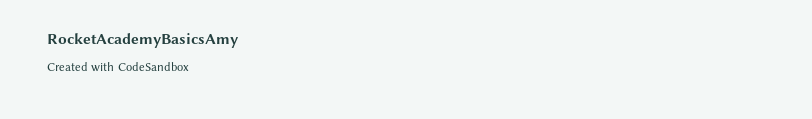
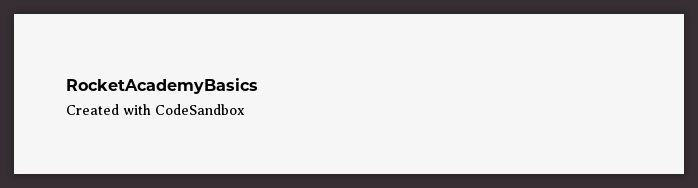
- RocketAcademyBasicsAmy
+ RocketAcademyBasics

